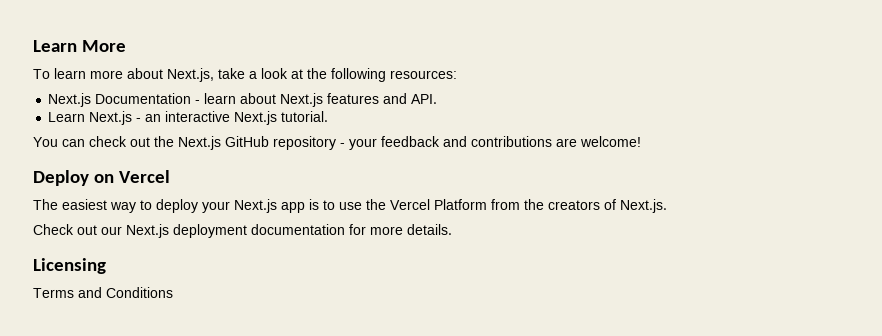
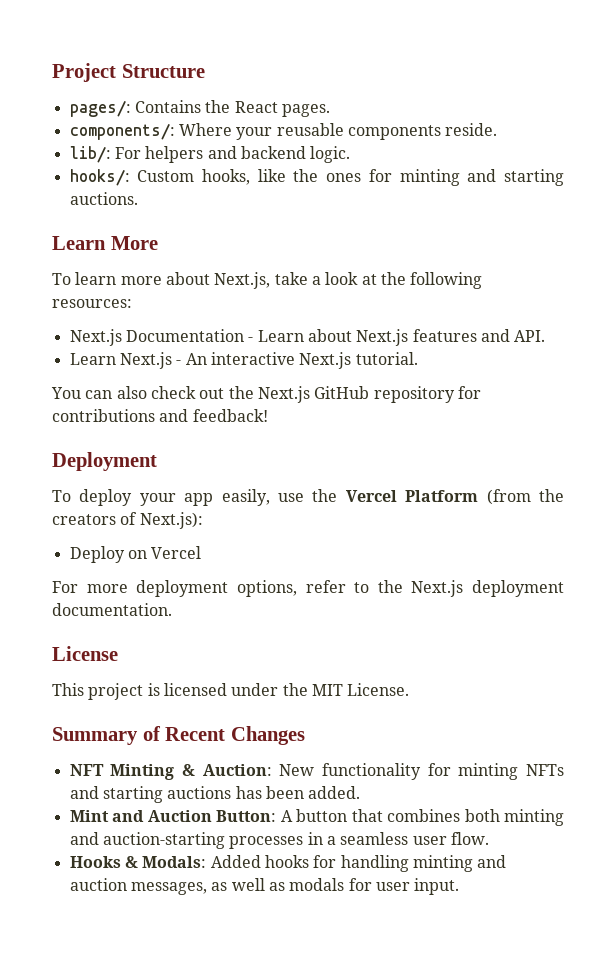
+ Project Structure
+ pages/: Contains the React pages.
+ components/: Where your reusable components reside.
+ lib/: For helpers and backend logic.
+ hooks/: Custom hooks, like the ones for minting and starting auctions.
- Next.js Documentation - learn about Next.js features and API.
+ Next.js Documentation - Learn about Next.js features and API.
- Learn Next.js - an interactive Next.js tutorial.
+ Learn Next.js - An interactive Next.js tutorial.
- You can check out the Next.js GitHub repository - your feedback and contributions are welcome!
+ You can also check out the Next.js GitHub repository for contributions and feedback!
+ Deployment
+ To deploy your app easily, use the Vercel Platform (from the creators of Next.js):
  Deploy on Vercel
- The easiest way to deploy your Next.js app is to use the Vercel Platform from the creators of Next.js.
- Check out our Next.js deployment documentation for more details.
- Licensing
- Terms and Conditions
+ For more deployment options, refer to the Next.js deployment documentation.
+ License
+ This project is licensed under the MIT License.
+ Summary of Recent Changes
+ NFT Minting & Auction: New functionality for minting NFTs and starting auctions has been added.
+ Mint and Auction Button: A button that combines both minting and auction-starting processes in a seamless user flow.
+ Hooks & Modals: Added hooks for handling minting and auction messages, as well as modals for user input.

